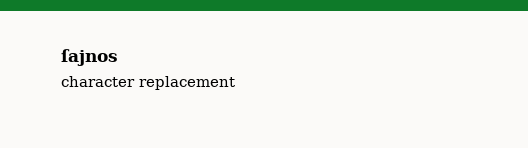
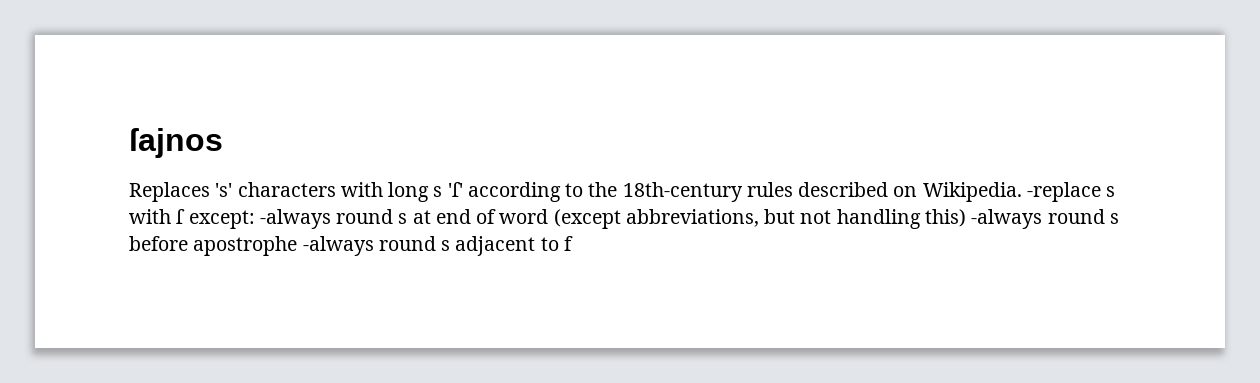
- character replacement
+ Replaces 's' characters with long s 'ſ' according to the 18th-century rules described on Wikipedia. -replace s with ſ except: -always round s at end of word (except abbreviations, but not handling this) -always round s before apostrophe -always round s adjacent to f

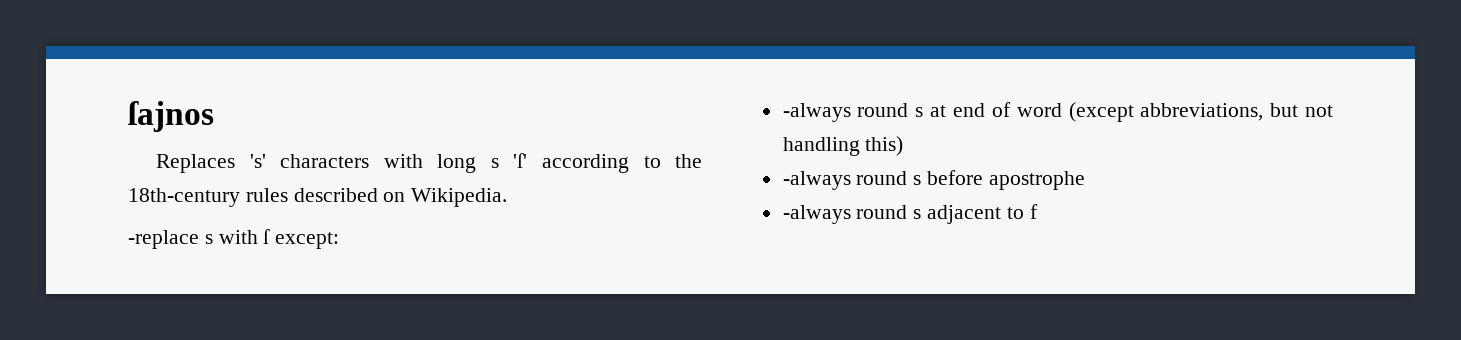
- Replaces 's' characters with long s 'ſ' according to the 18th-century rules described on Wikipedia. -replace s with ſ except: -always round s at end of word (except abbreviations, but not handling this) -always round s before apostrophe -always round s adjacent to f
+ Replaces 's' characters with long s 'ſ' according to the 18th-century rules described on Wikipedia.
+ -replace s with ſ except:
+ -always round s at end of word (except abbreviations, but not handling this)
+ -always round s before apostrophe
+ -always round s adjacent to f

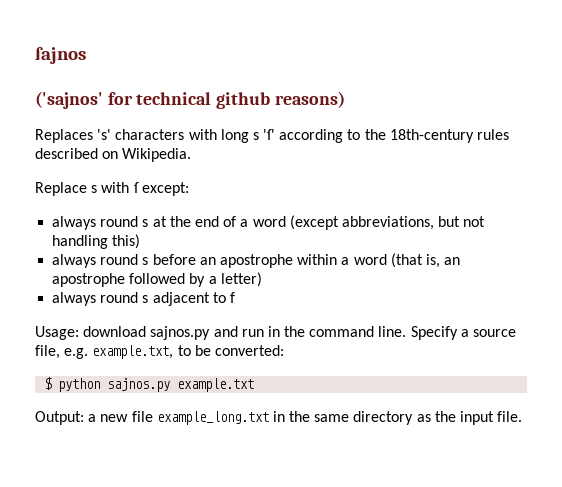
+ ('sajnos' for technical github reasons)
- -replace s with ſ except:
+ Replace s with ſ except:
- -always round s at end of word (except abbreviations, but not handling this)
+ always round s at the end of a word (except abbreviations, but not handling this)
- -always round s before apostrophe
- -always round s adjacent to f
+ always round s before an apostrophe within a word (that is, an apostrophe followed by a letter)
+ always round s adjacent to f
+ Usage: download sajnos.py and run in the command line. Specify a source file, e.g. example.txt, to be converted:
+ $ python sajnos.py example.txt
+ Output: a new file example_long.txt in the same directory as the input file.

